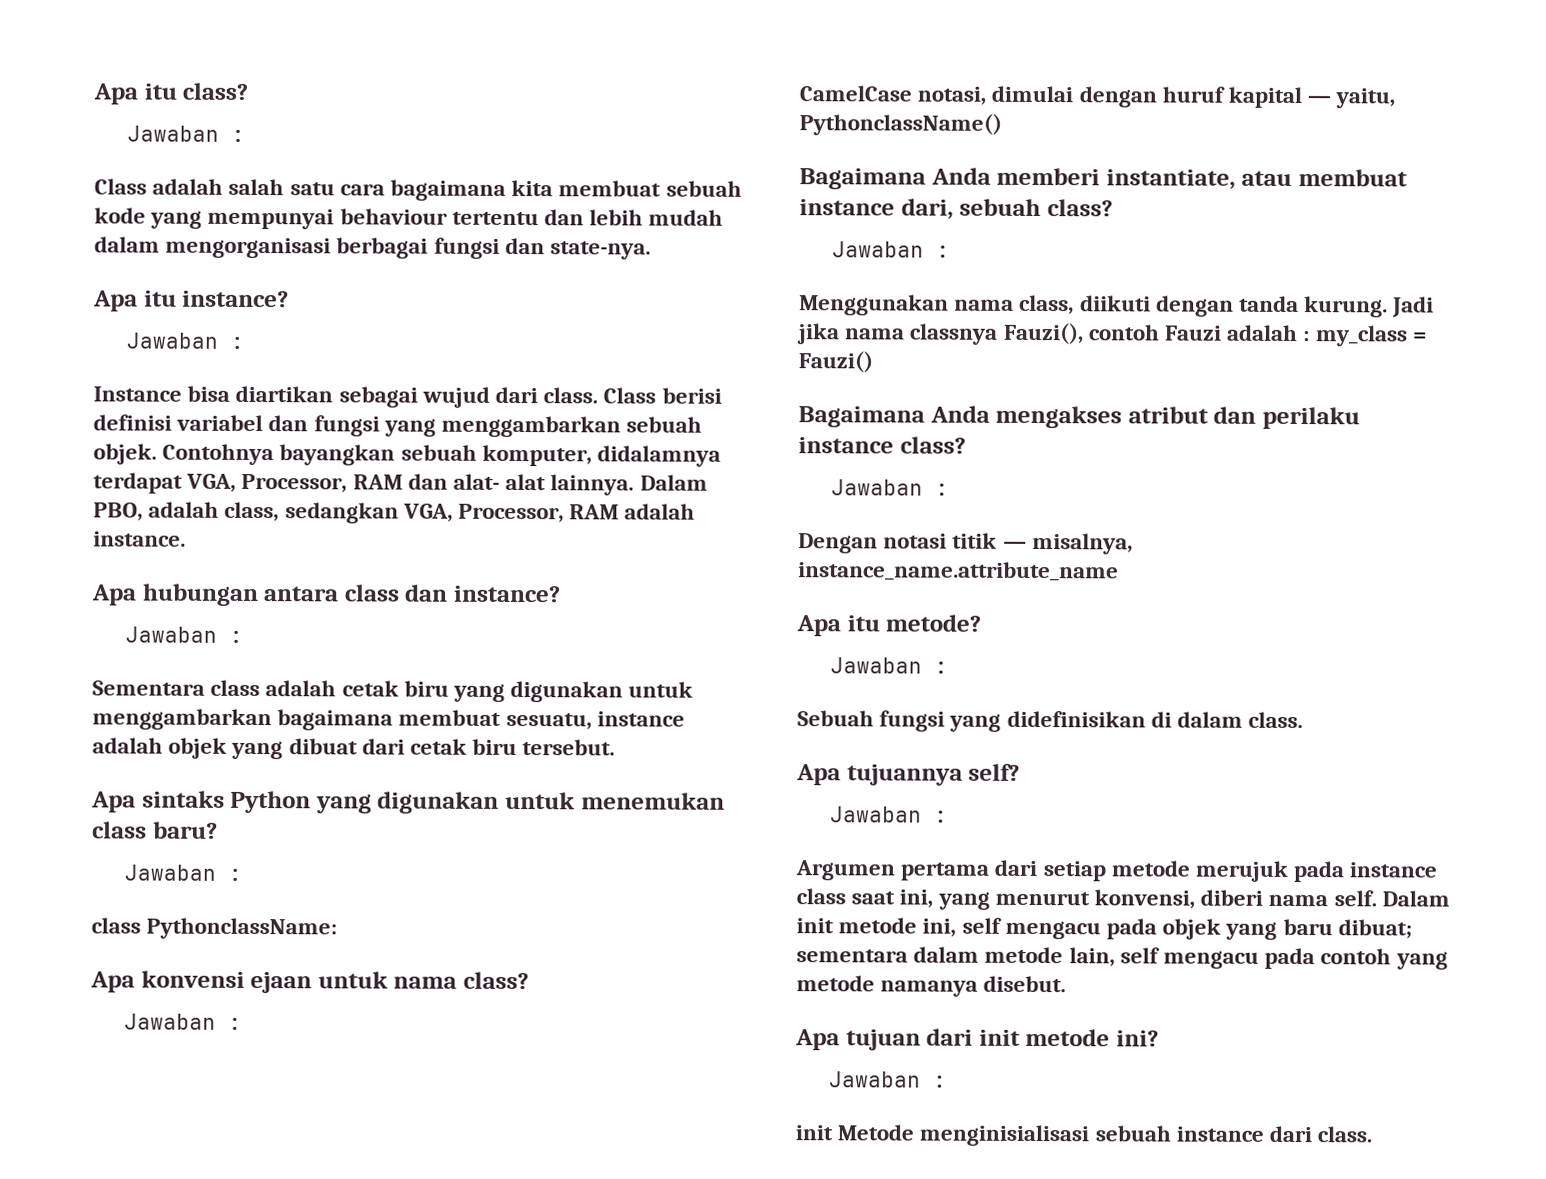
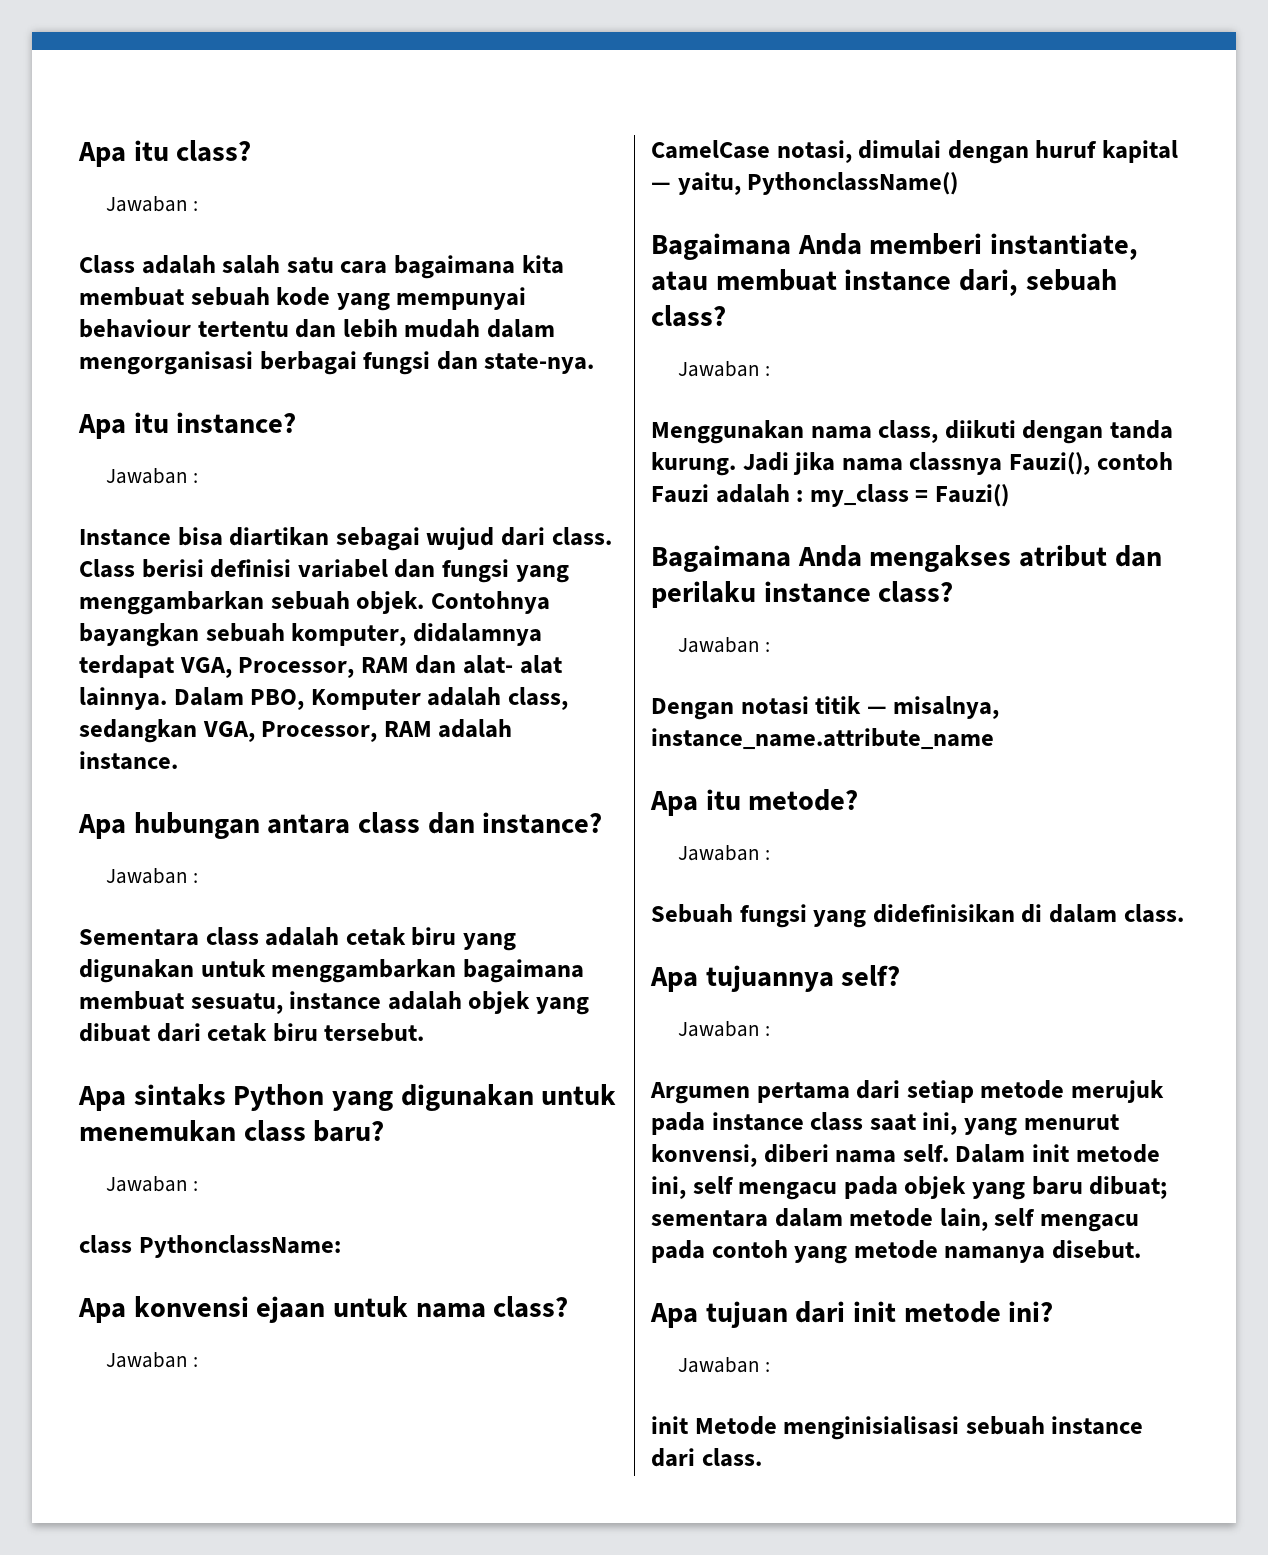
- Dalam PBO, adalah class, sedangkan VGA, Processor, RAM adalah instance.
+ Dalam PBO, Komputer adalah class, sedangkan VGA, Processor, RAM adalah instance.

